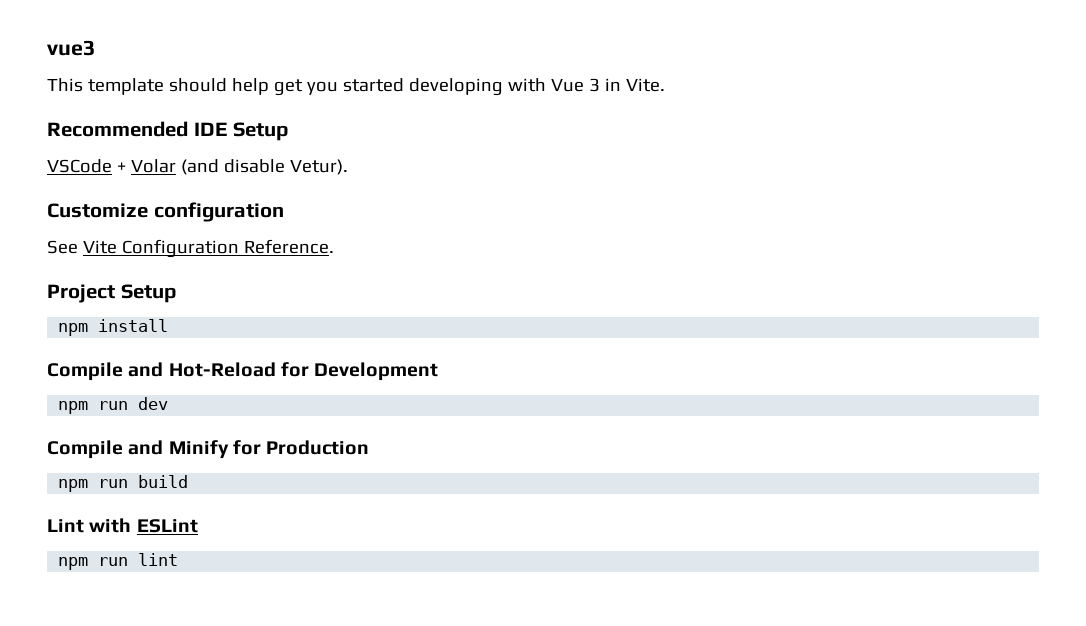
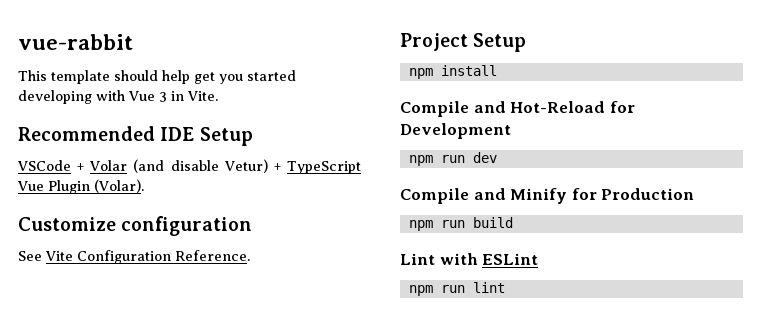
- vue3
+ vue-rabbit
- VSCode + Volar (and disable Vetur).
+ VSCode + Volar (and disable Vetur) + TypeScript Vue Plugin (Volar).

